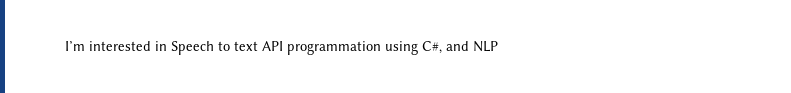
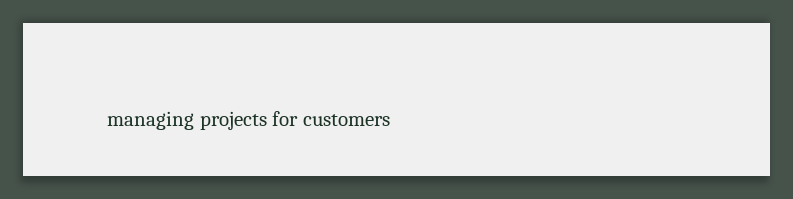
- I’m interested in Speech to text API programmation using C#, and NLP
+ managing projects for customers

